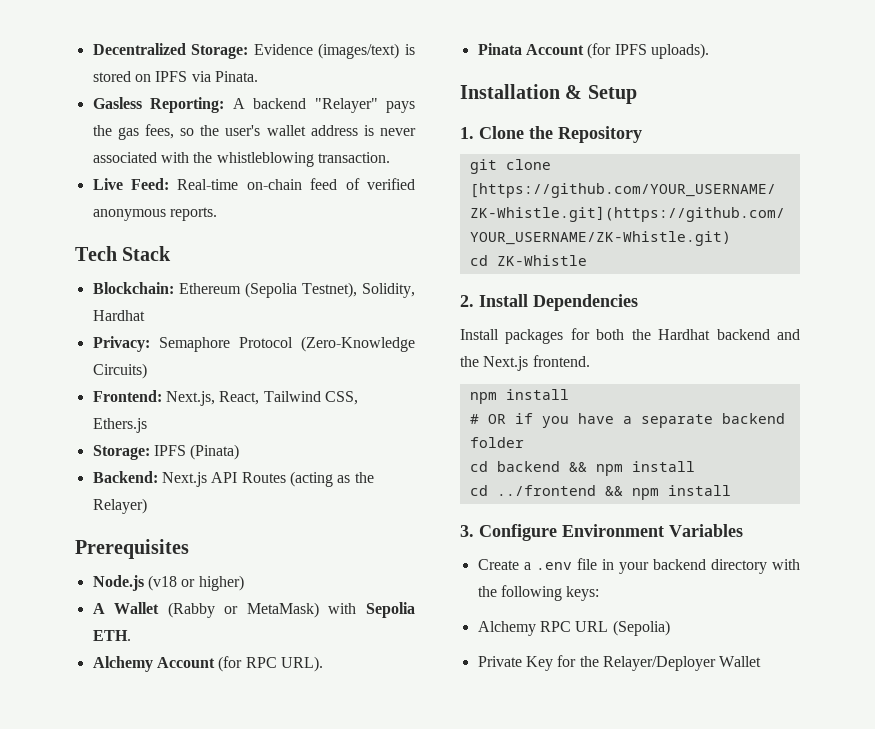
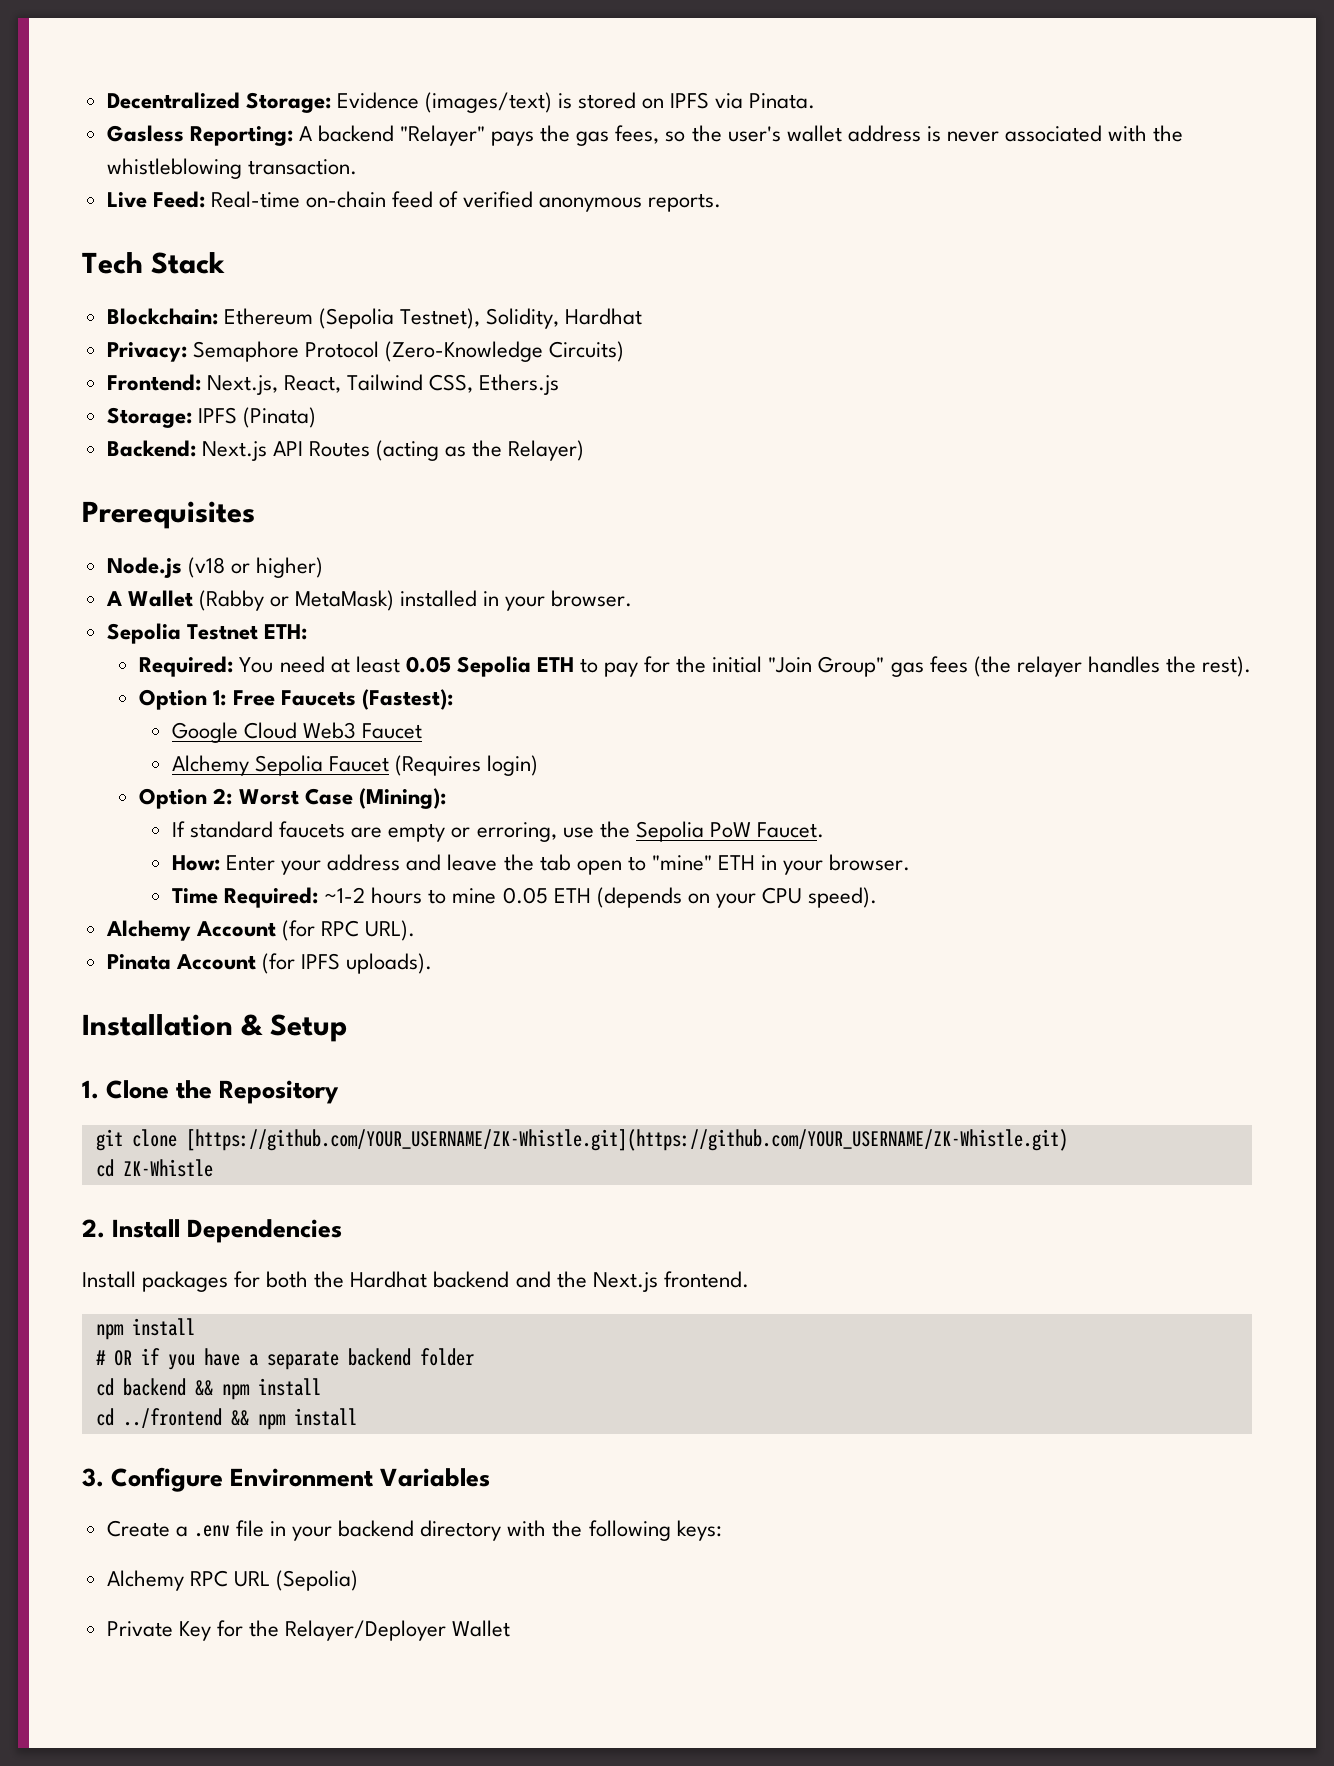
- A Wallet (Rabby or MetaMask) with Sepolia ETH.
+ A Wallet (Rabby or MetaMask) installed in your browser.
+ Sepolia Testnet ETH:
+ Required: You need at least 0.05 Sepolia ETH to pay for the initial "Join Group" gas fees (the relayer handles the rest).
+ Option 1: Free Faucets (Fastest):
+ Google Cloud Web3 Faucet
+ Alchemy Sepolia Faucet (Requires login)
+ Option 2: Worst Case (Mining):
+ If standard faucets are empty or erroring, use the Sepolia PoW Faucet.
+ How: Enter your address and leave the tab open to "mine" ETH in your browser.
+ Time Required: ~1-2 hours to mine 0.05 ETH (depends on your CPU speed).

